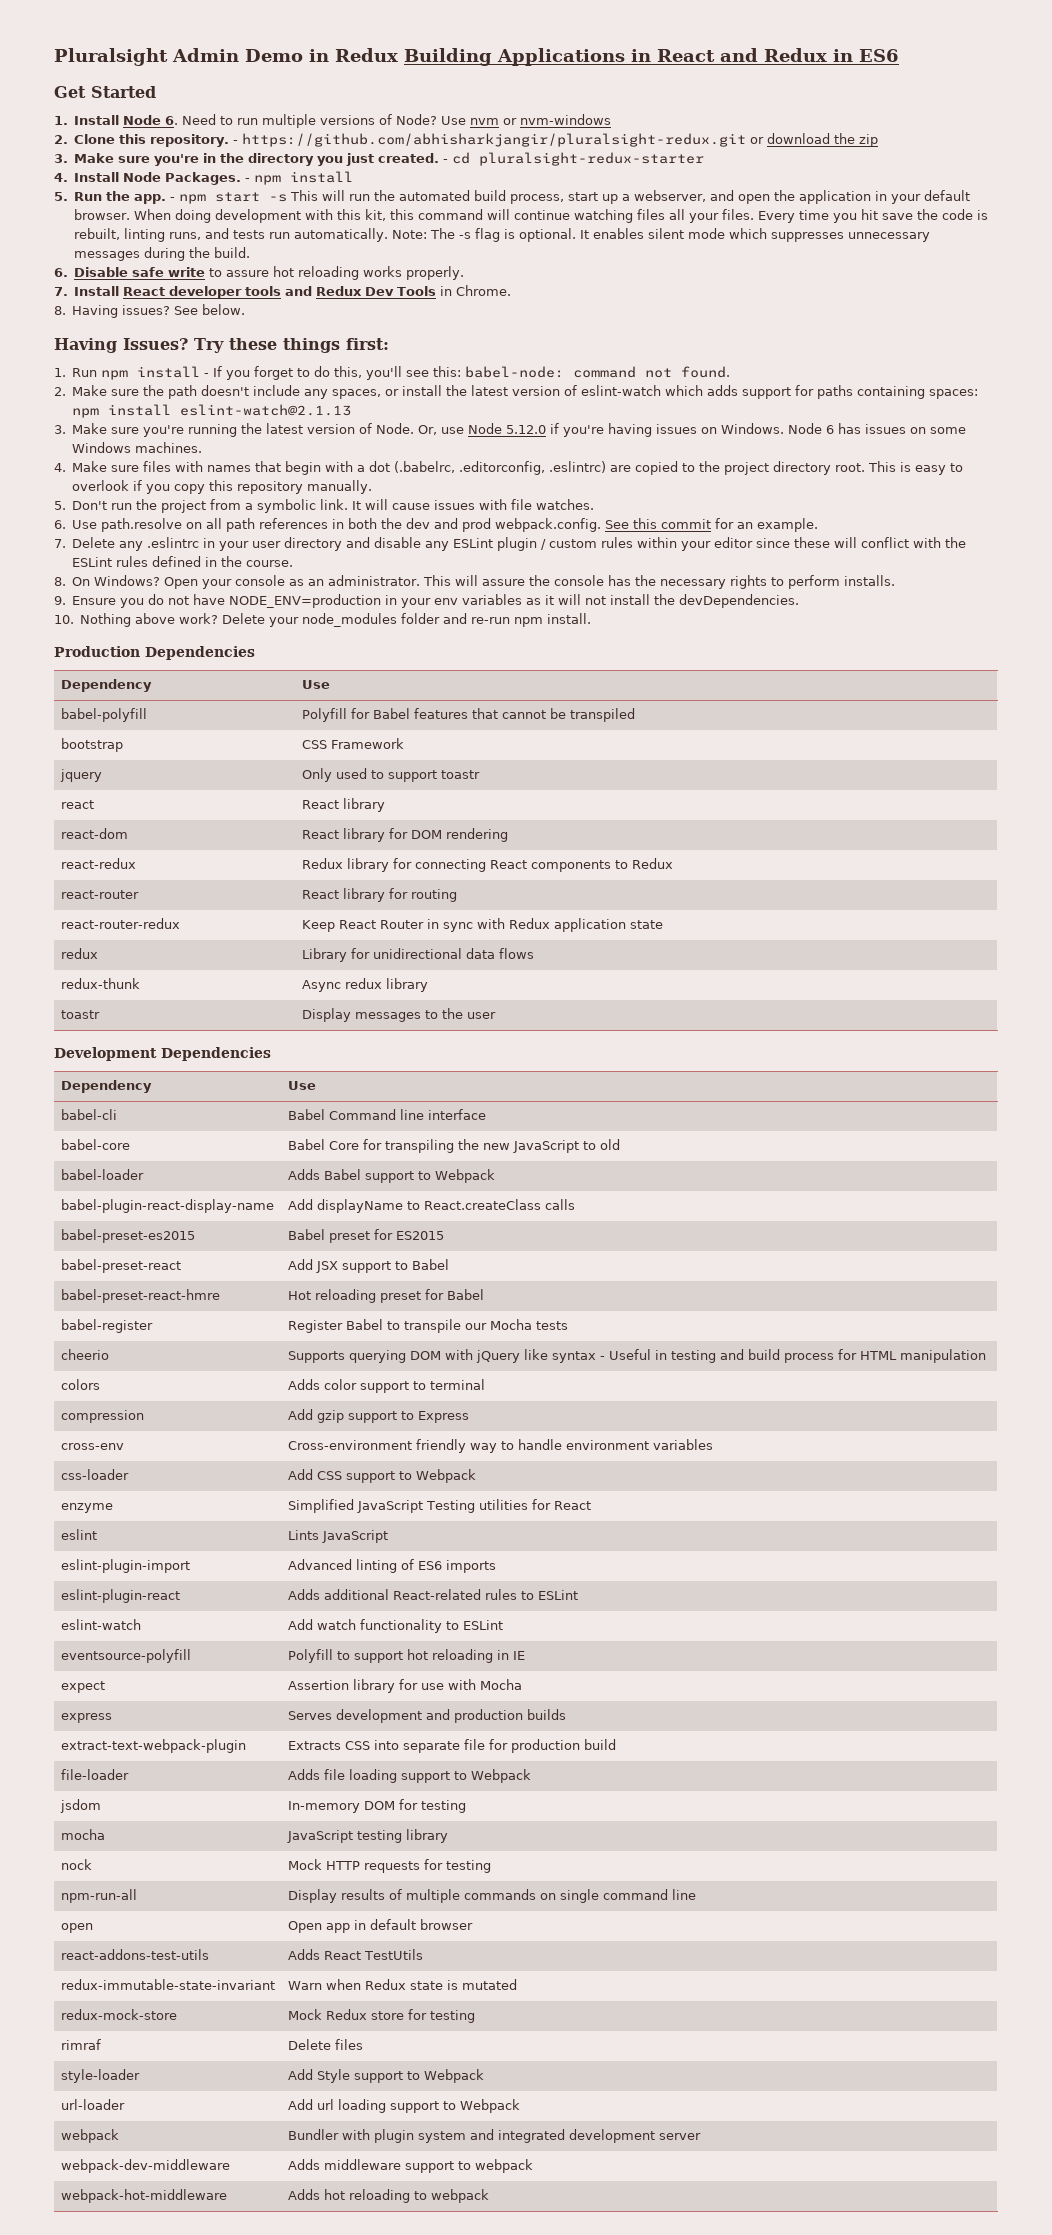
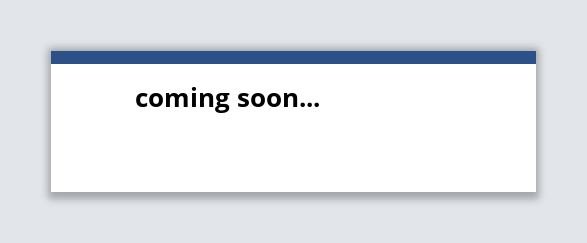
- Pluralsight Admin Demo in Redux Building Applications in React and Redux in ES6
- Get Started
- 1. Install Node 6. Need to run multiple versions of Node? Use nvm or nvm-windows
- 2. Clone this repository. - https://github.com/abhisharkjangir/pluralsight-redux.git or download the zip
- 3. Make sure you're in the directory you just created. - cd pluralsight-redux-starter
- 4. Install Node Packages. - npm install
- 5. Run the app. - npm start -s This will run the automated build process, start up a webserver, and open the application in your default browser. When doing development with this kit, this command will continue watching files all your files. Every time you hit save the code is rebuilt, linting runs, and tests run automatically. Note: The -s flag is optional. It enables silent mode which suppresses unnecessary messages during the build.
- 6. Disable safe write to assure hot reloading works properly.
- 7. Install React developer tools and Redux Dev Tools in Chrome.
- 8. Having issues? See below.
- Having Issues? Try these things first:
- 1. Run npm install - If you forget to do this, you'll see this: babel-node: command not found.
- 2. Make sure the path doesn't include any spaces, or install the latest version of eslint-watch which adds support for paths containing spaces: npm install eslint-watch@2.1.13
- 3. Make sure you're running the latest version of Node. Or, use Node 5.12.0 if you're having issues on Windows. Node 6 has issues on some Windows machines.
- 4. Make sure files with names that begin with a dot (.babelrc, .editorconfig, .eslintrc) are copied to the project directory root. This is easy to overlook if you copy this repository manually.
- 5. Don't run the project from a symbolic link. It will cause issues with file watches.
- 6. Use path.resolve on all path references in both the dev and prod webpack.config. See this commit for an example.
- 7. Delete any .eslintrc in your user directory and disable any ESLint plugin / custom rules within your editor since these will conflict with the ESLint rules defined in the course.
- 8. On Windows? Open your console as an administrator. This will assure the console has the necessary rights to perform installs.
- 9. Ensure you do not have NODE_ENV=production in your env variables as it will not install the devDependencies.
- 10. Nothing above work? Delete your node_modules folder and re-run npm install.
- Production Dependencies
- Dependency | Use
- babel-polyfill | Polyfill for Babel features that cannot be transpiled
- bootstrap | CSS Framework
- jquery | Only used to support toastr
- react | React library
- react-dom | React library for DOM rendering
- react-redux | Redux library for connecting React components to Redux
- react-router | React library for routing
- react-router-redux | Keep React Router in sync with Redux application state
- redux | Library for unidirectional data flows
- redux-thunk | Async redux library
- toastr | Display messages to the user
- Development Dependencies
- Dependency | Use
- babel-cli | Babel Command line interface
- babel-core | Babel Core for transpiling the new JavaScript to old
- babel-loader | Adds Babel support to Webpack
- babel-plugin-react-display-name | Add displayName to React.createClass calls
- babel-preset-es2015 | Babel preset for ES2015
- babel-preset-react | Add JSX support to Babel
- babel-preset-react-hmre | Hot reloading preset for Babel
- babel-register | Register Babel to transpile our Mocha tests
- cheerio | Supports querying DOM with jQuery like syntax - Useful in testing and build process for HTML manipulation
- colors | Adds color support to terminal
- compression | Add gzip support to Express
- cross-env | Cross-environment friendly way to handle environment variables
- css-loader | Add CSS support to Webpack
- enzyme | Simplified JavaScript Testing utilities for React
- eslint | Lints JavaScript
- eslint-plugin-import | Advanced linting of ES6 imports
- eslint-plugin-react | Adds additional React-related rules to ESLint
- eslint-watch | Add watch functionality to ESLint
- eventsource-polyfill | Polyfill to support hot reloading in IE
- expect | Assertion library for use with Mocha
- express | Serves development and production builds
- extract-text-webpack-plugin | Extracts CSS into separate file for production build
- file-loader | Adds file loading support to Webpack
- jsdom | In-memory DOM for testing
- mocha | JavaScript testing library
- nock | Mock HTTP requests for testing
- npm-run-all | Display results of multiple commands on single command line
- open | Open app in default browser
- react-addons-test-utils | Adds React TestUtils
- redux-immutable-state-invariant | Warn when Redux state is mutated
- redux-mock-store | Mock Redux store for testing
- rimraf | Delete files
- style-loader | Add Style support to Webpack
- url-loader | Add url loading support to Webpack
- webpack | Bundler with plugin system and integrated development server
- webpack-dev-middleware | Adds middleware support to webpack
- webpack-hot-middleware | Adds hot reloading to webpack
+ coming soon...

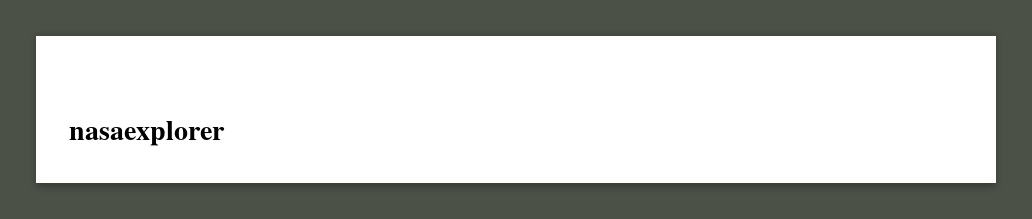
- coming soon...
+ nasaexplorer

